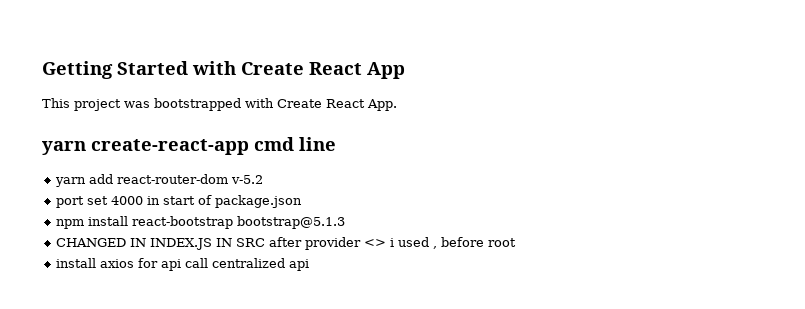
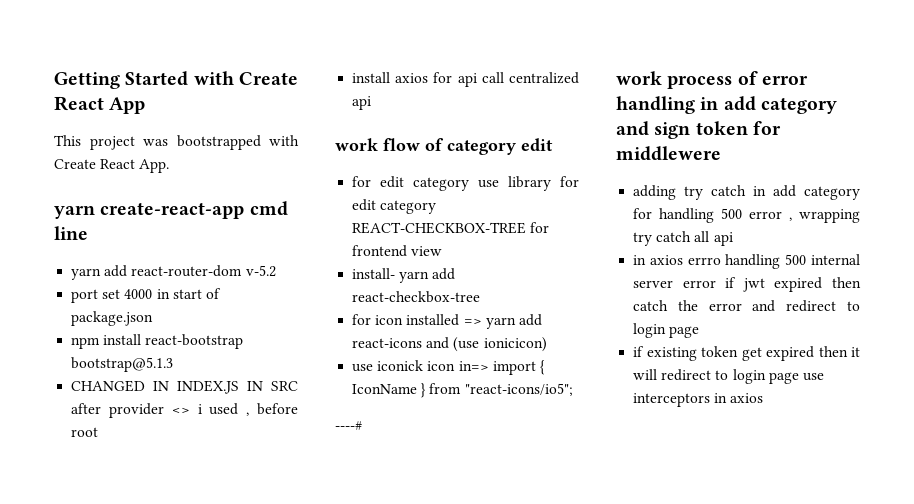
+ work flow of category edit
+ for edit category use library for edit category REACT-CHECKBOX-TREE for frontend view
+ install- yarn add react-checkbox-tree
+ for icon installed => yarn add react-icons and (use ionicicon)
+ use iconick icon in=> import { IconName } from "react-icons/io5";
+ ----#
+ work process of error handling in add category and sign token for middlewere
+ adding try catch in add category for handling 500 error , wrapping try catch all api
+ in axios errro handling 500 internal server error if jwt expired then catch the error and redirect to login page
+ if existing token get expired then it will redirect to login page use interceptors in axios

